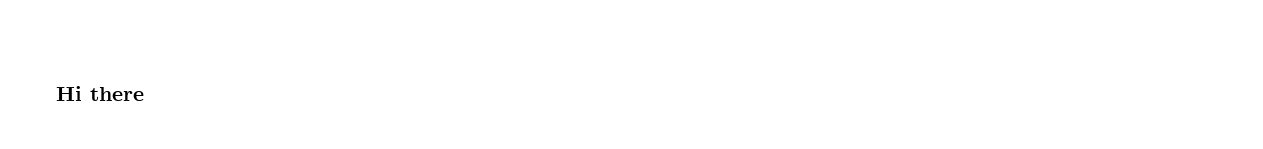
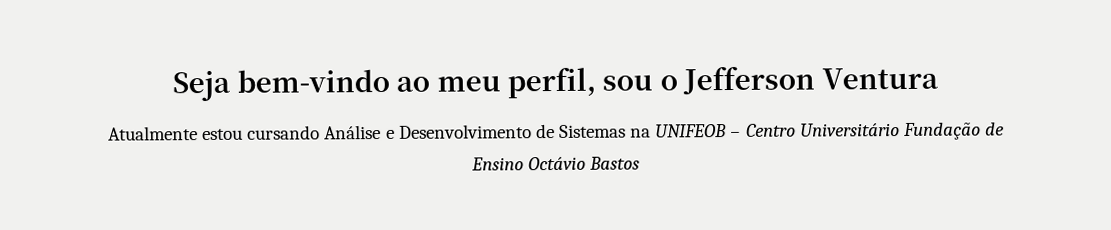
- Hi there
+ Seja bem-vindo ao meu perfil, sou o Jefferson Ventura
+ Atualmente estou cursando Análise e Desenvolvimento de Sistemas na UNIFEOB – Centro Universitário Fundação de Ensino Octávio Bastos

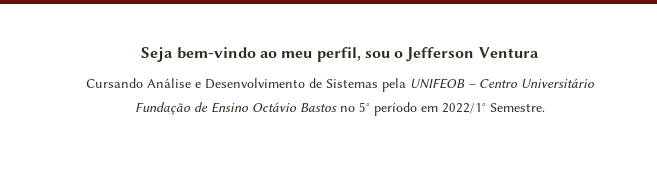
- Atualmente estou cursando Análise e Desenvolvimento de Sistemas na UNIFEOB – Centro Universitário Fundação de Ensino Octávio Bastos
+ Cursando Análise e Desenvolvimento de Sistemas pela UNIFEOB – Centro Universitário Fundação de Ensino Octávio Bastos no 5° período em 2022/1° Semestre.

